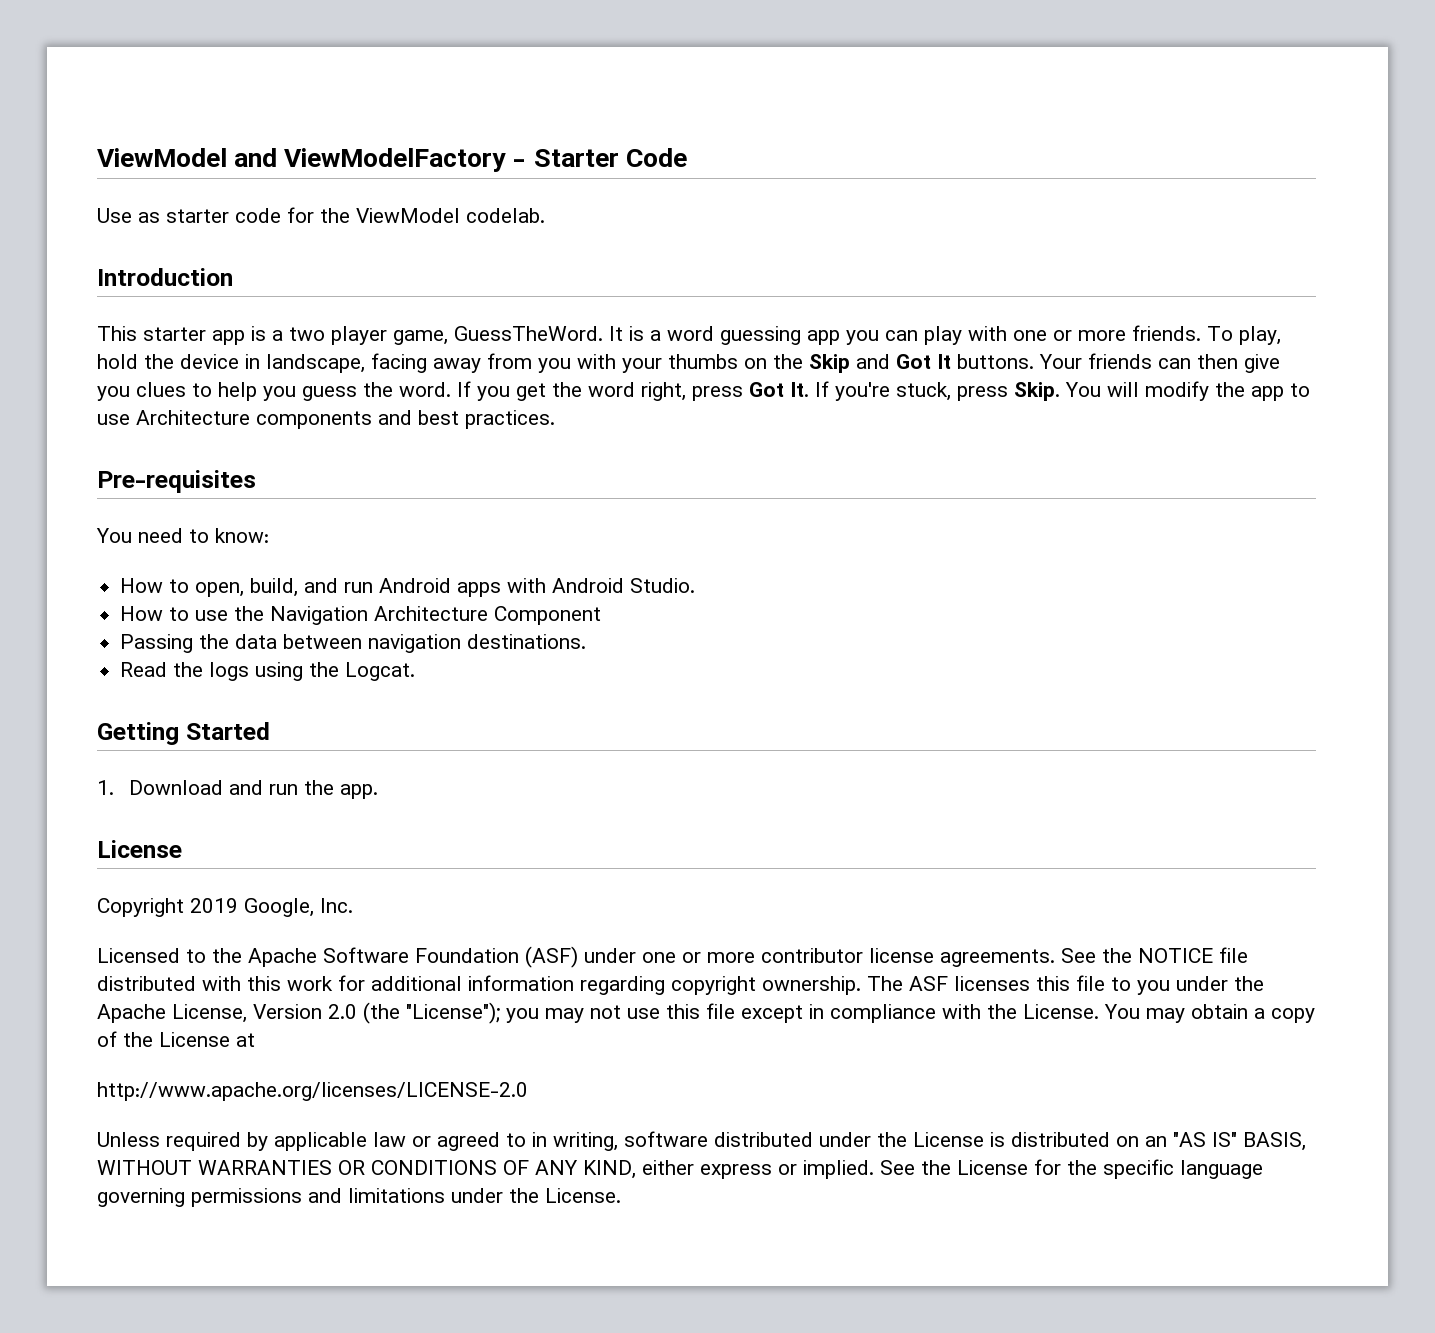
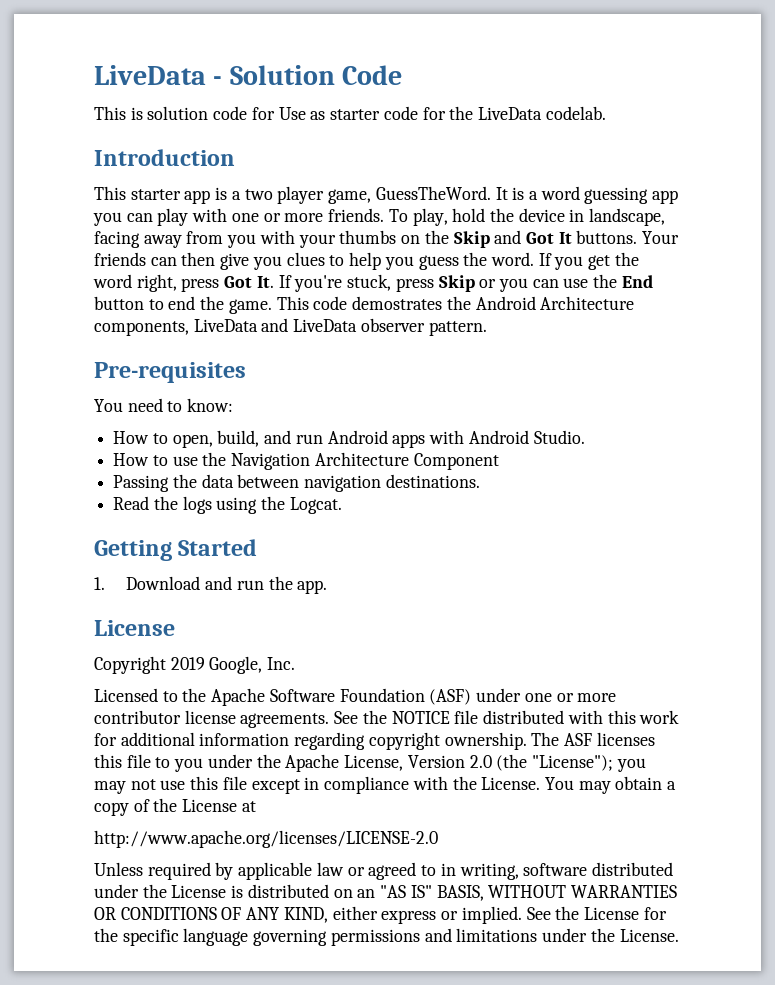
- ViewModel and ViewModelFactory - Starter Code
- Use as starter code for the ViewModel codelab.
+ LiveData - Solution Code
+ This is solution code for Use as starter code for the LiveData codelab.
- If you get the word right, press Got It. If you're stuck, press Skip. You will modify the app to use Architecture components and best practices.
+ If you get the word right, press Got It. If you're stuck, press Skip or you can use the End button to end the game. This code demostrates the Android Architecture components, LiveData and LiveData observer pattern.

